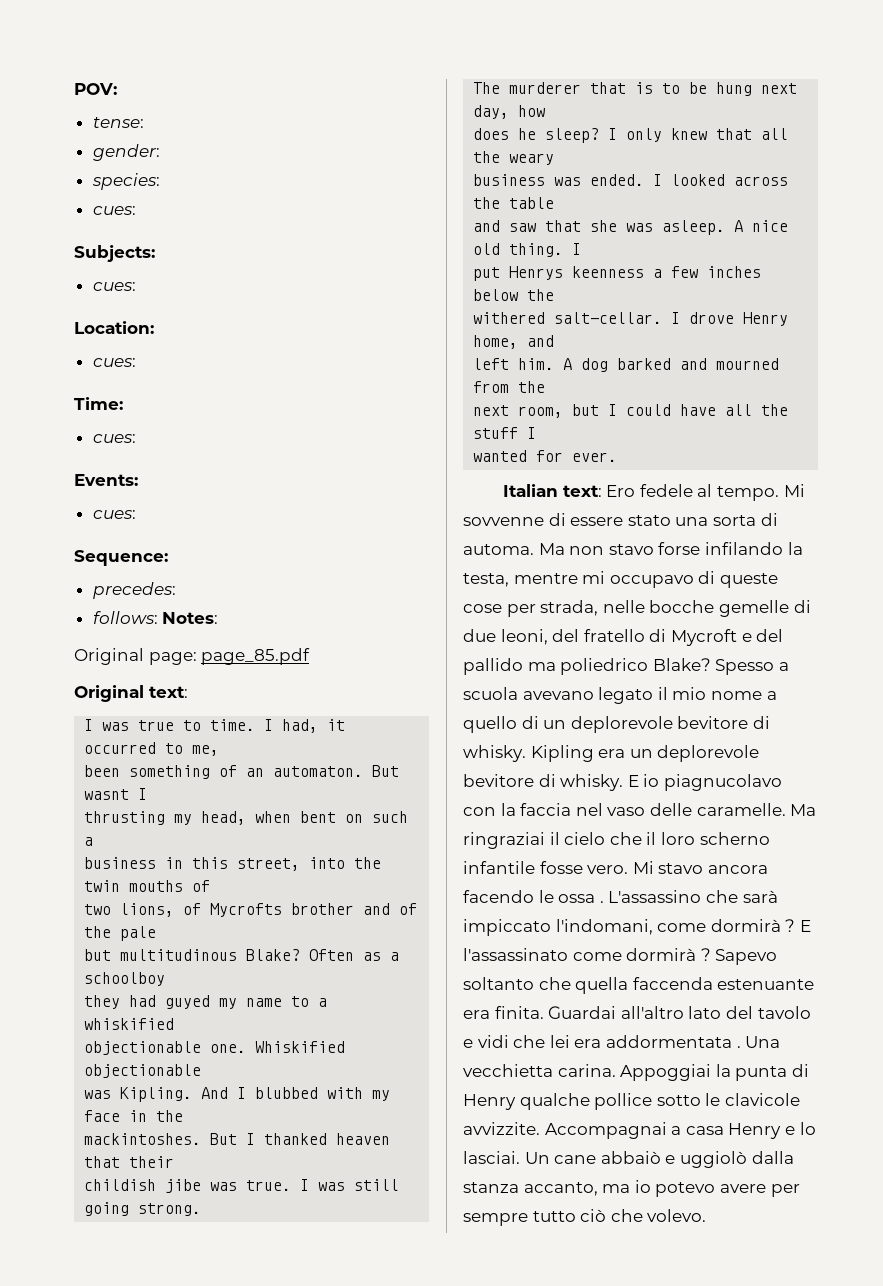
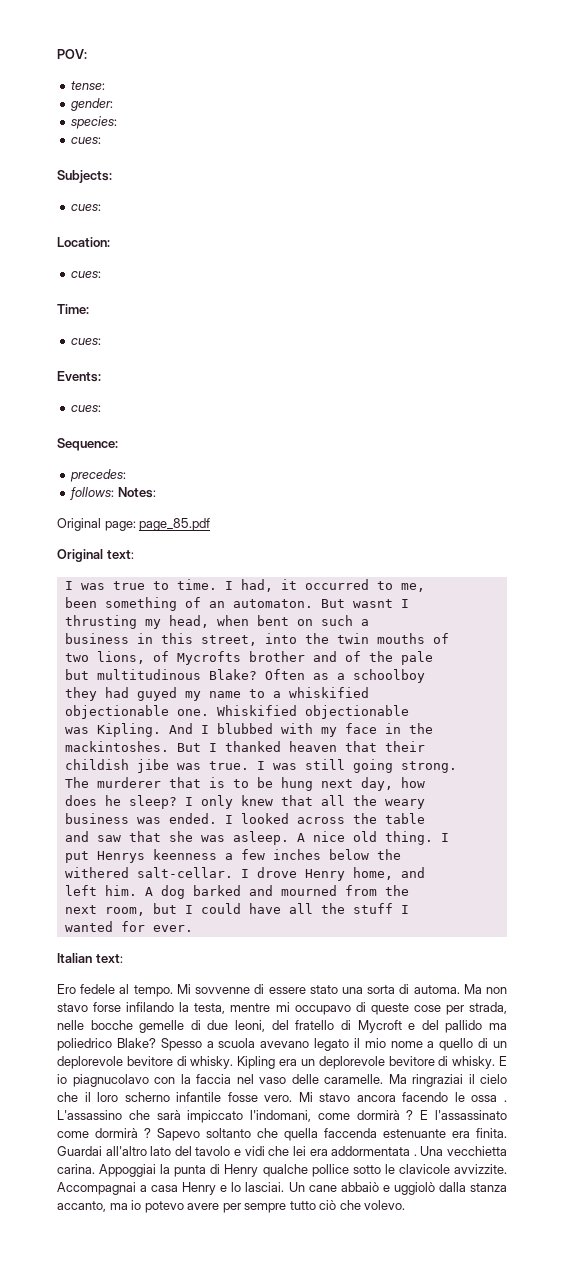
- Italian text: Ero fedele al tempo.
+ Italian text:
+ Ero fedele al tempo.

